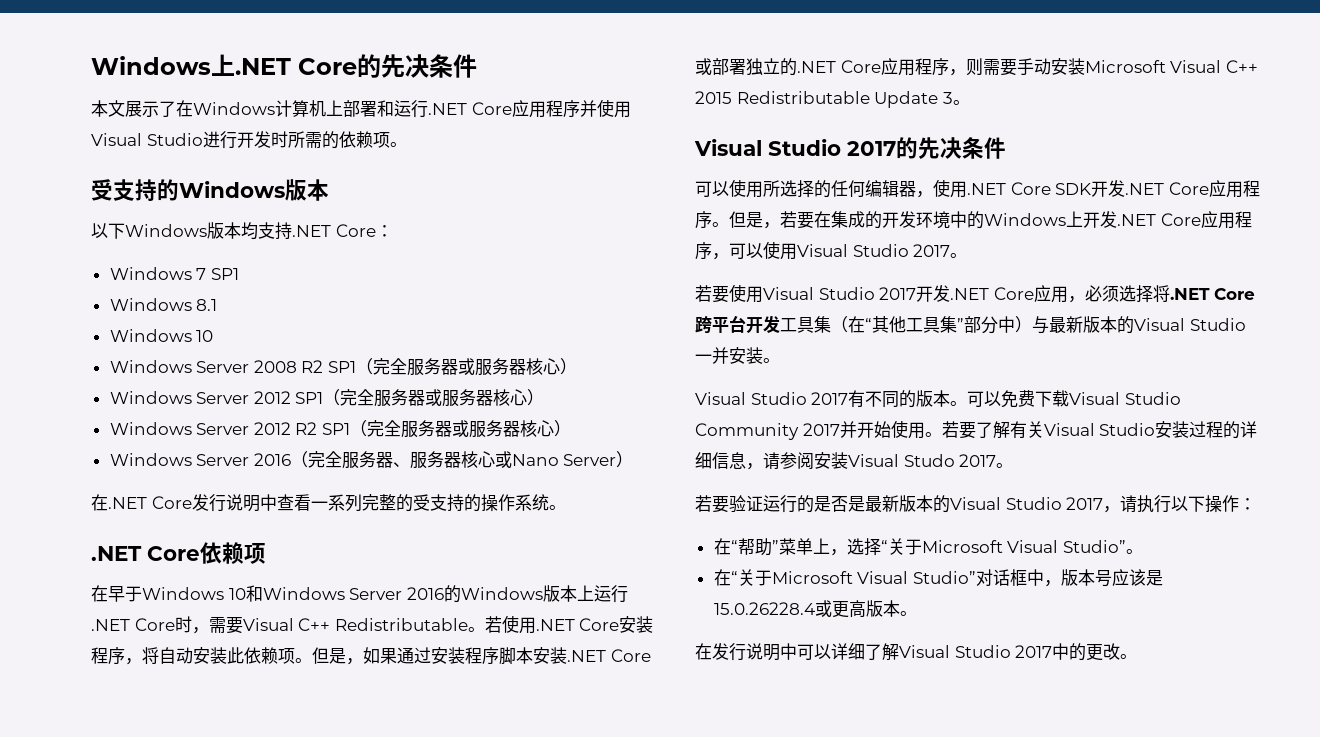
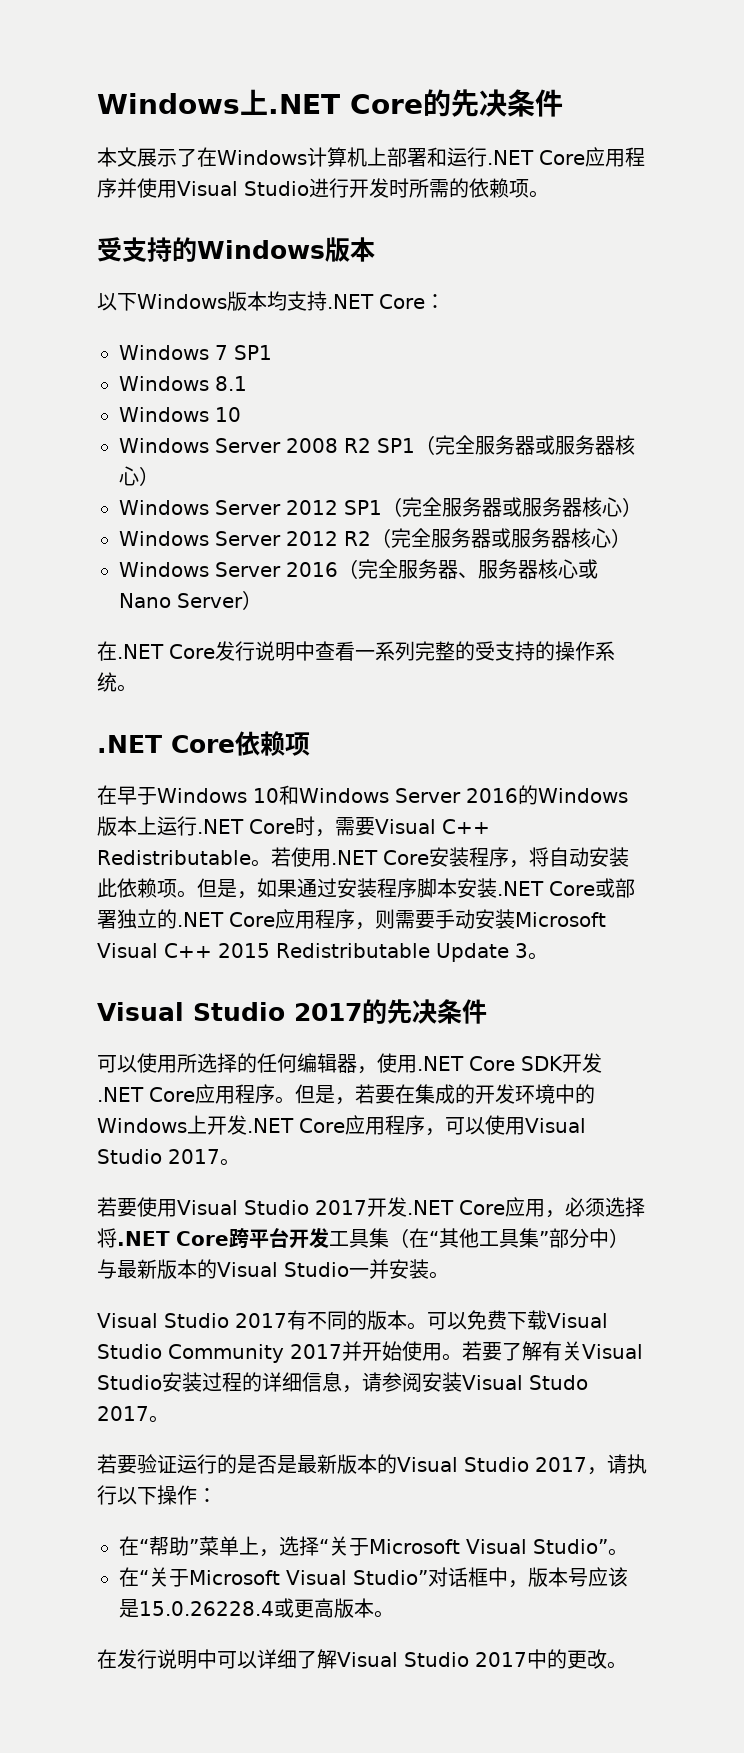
- Windows Server 2012 R2 SP1（完全服务器或服务器核心）
+ Windows Server 2012 R2（完全服务器或服务器核心）

